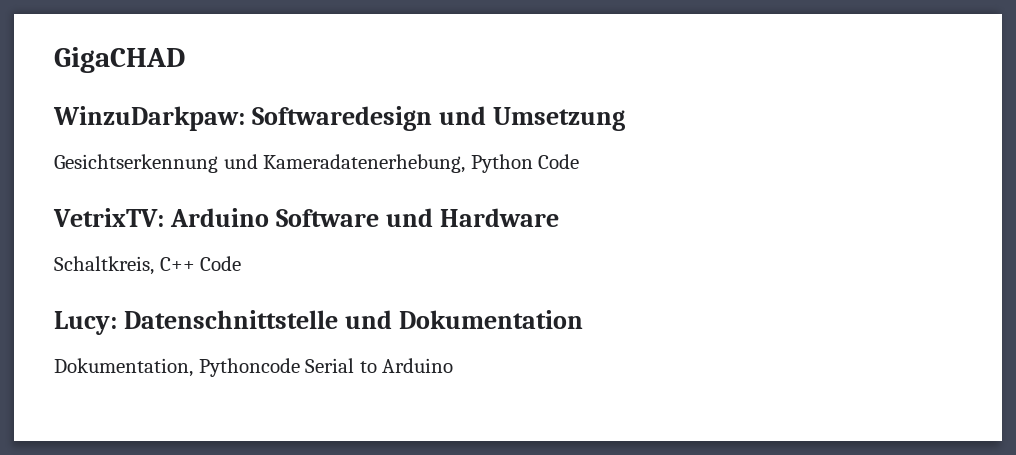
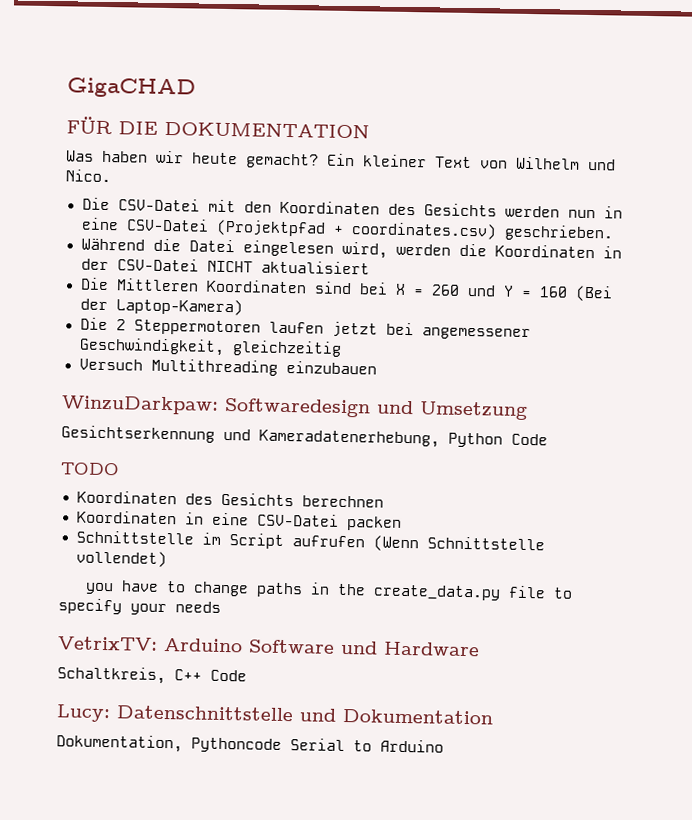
+ FÜR DIE DOKUMENTATION
+ Was haben wir heute gemacht? Ein kleiner Text von Wilhelm und Nico.
+ Die CSV-Datei mit den Koordinaten des Gesichts werden nun in eine CSV-Datei (Projektpfad + coordinates.csv) geschrieben.
+ Während die Datei eingelesen wird, werden die Koordinaten in der CSV-Datei NICHT aktualisiert
+ Die Mittleren Koordinaten sind bei X = 260 und Y = 160 (Bei der Laptop-Kamera)
+ Die 2 Steppermotoren laufen jetzt bei angemessener Geschwindigkeit, gleichzeitig
+ Versuch Multithreading einzubauen
+ TODO
+ Koordinaten des Gesichts berechnen
+ Koordinaten in eine CSV-Datei packen
+ Schnittstelle im Script aufrufen (Wenn Schnittstelle vollendet)
+ you have to change paths in the create_data.py file to specify your needs

